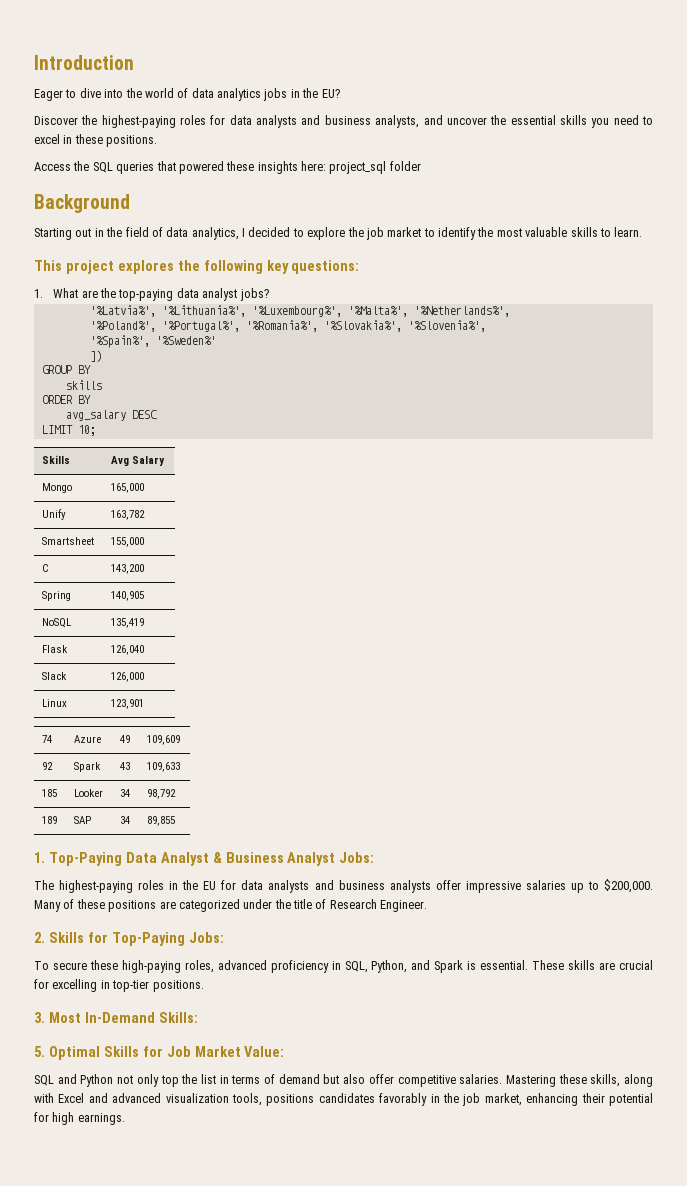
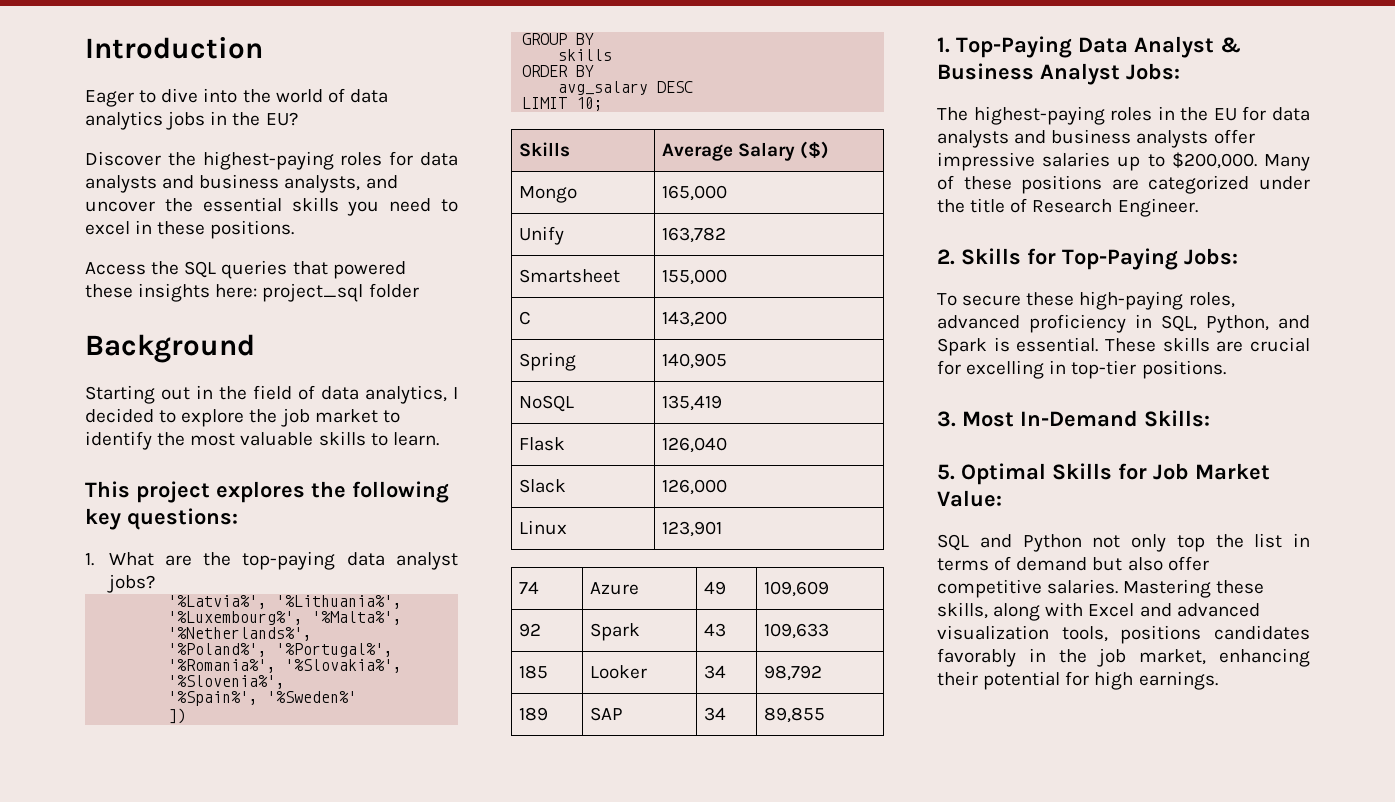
- Skills | Avg Salary
+ Skills | Average Salary ($)

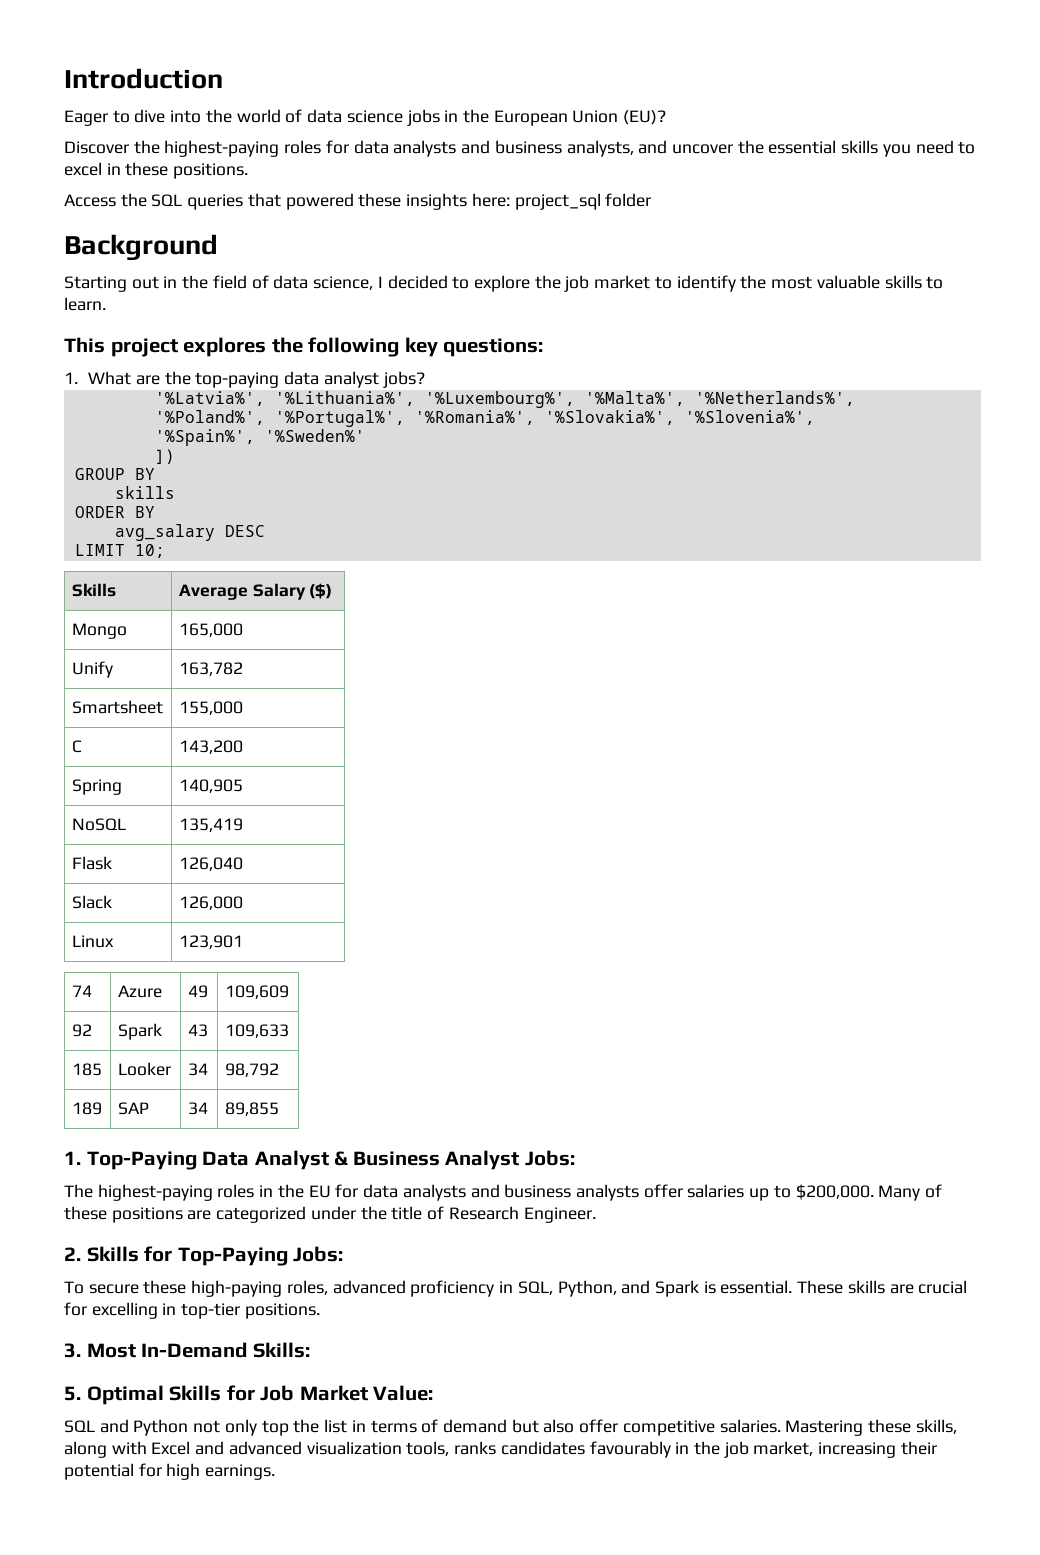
- Eager to dive into the world of data analytics jobs in the EU?
+ Eager to dive into the world of data science jobs in the European Union (EU)?
- Starting out in the field of data analytics, I decided to explore the job market to identify the most valuable skills to learn.
+ Starting out in the field of data science, I decided to explore the job market to identify the most valuable skills to learn.
- The highest-paying roles in the EU for data analysts and business analysts offer impressive salaries up to $200,000.
+ The highest-paying roles in the EU for data analysts and business analysts offer salaries up to $200,000.
- Mastering these skills, along with Excel and advanced visualization tools, positions candidates favorably in the job market, enhancing their potential for high earnings.
+ Mastering these skills, along with Excel and advanced visualization tools, ranks candidates favourably in the job market, increasing their potential for high earnings.

